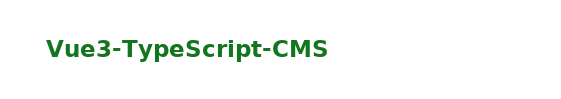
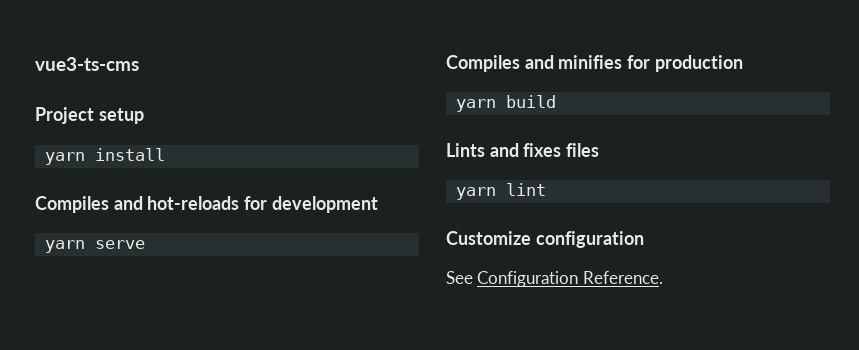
- Vue3-TypeScript-CMS
+ vue3-ts-cms
+ Project setup
+ yarn install
+ Compiles and hot-reloads for development
+ yarn serve
+ Compiles and minifies for production
+ yarn build
+ Lints and fixes files
+ yarn lint
+ Customize configuration
+ See Configuration Reference.

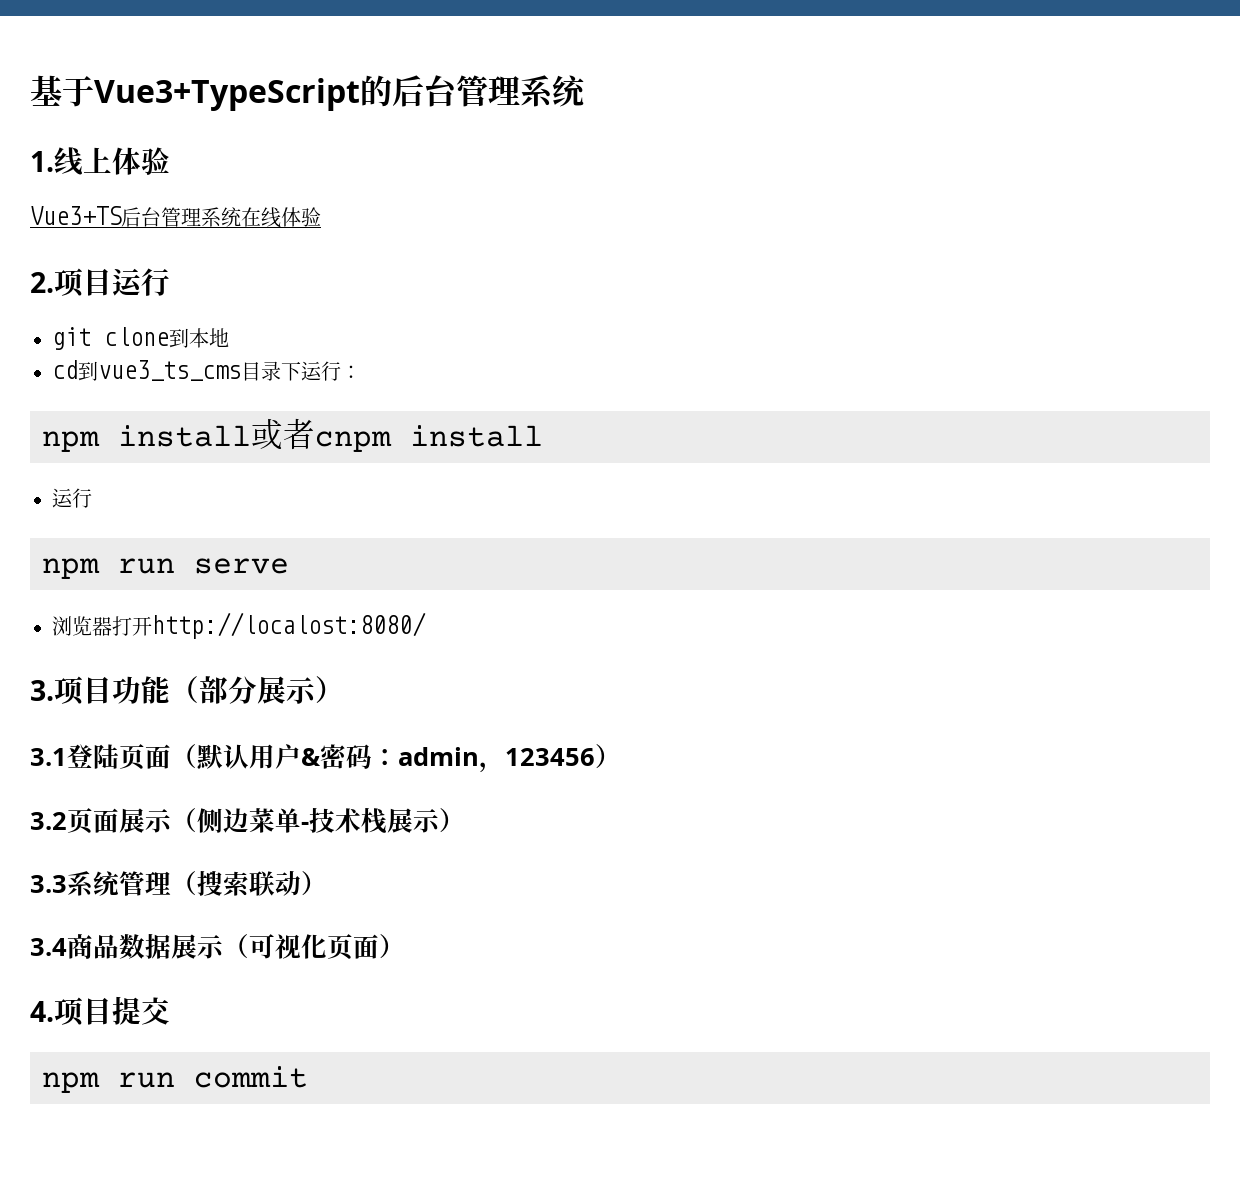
- vue3-ts-cms
- Project setup
- yarn install
- Compiles and hot-reloads for development
- yarn serve
- Compiles and minifies for production
- yarn build
- Lints and fixes files
- yarn lint
- Customize configuration
- See Configuration Reference.
+ 基于Vue3+TypeScript的后台管理系统
+ 1.线上体验
+ Vue3+TS后台管理系统在线体验
+ 2.项目运行
+ git clone到本地
+ cd到vue3_ts_cms目录下运行：
+ npm install或者cnpm install
+ 运行
+ npm run serve
+ 浏览器打开http://localost:8080/
+ 3.项目功能（部分展示）
+ 3.1登陆页面（默认用户&密码：admin，123456）
+ 3.2页面展示（侧边菜单-技术栈展示）
+ 3.3系统管理（搜索联动）
+ 3.4商品数据展示（可视化页面）
+ 4.项目提交
+ npm run commit

